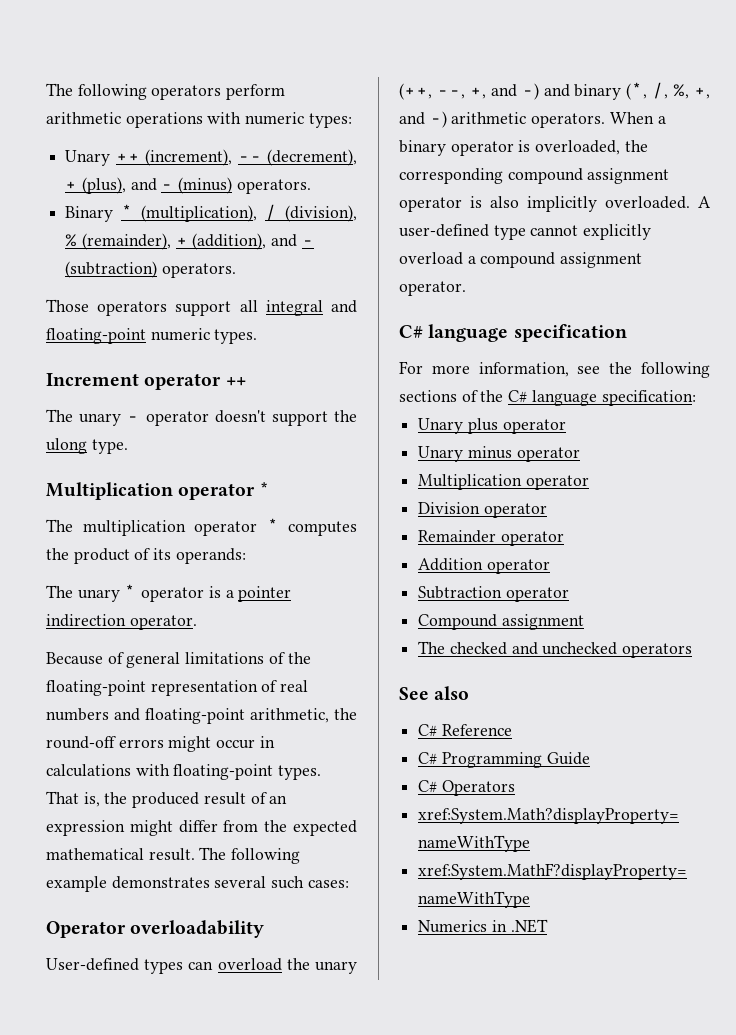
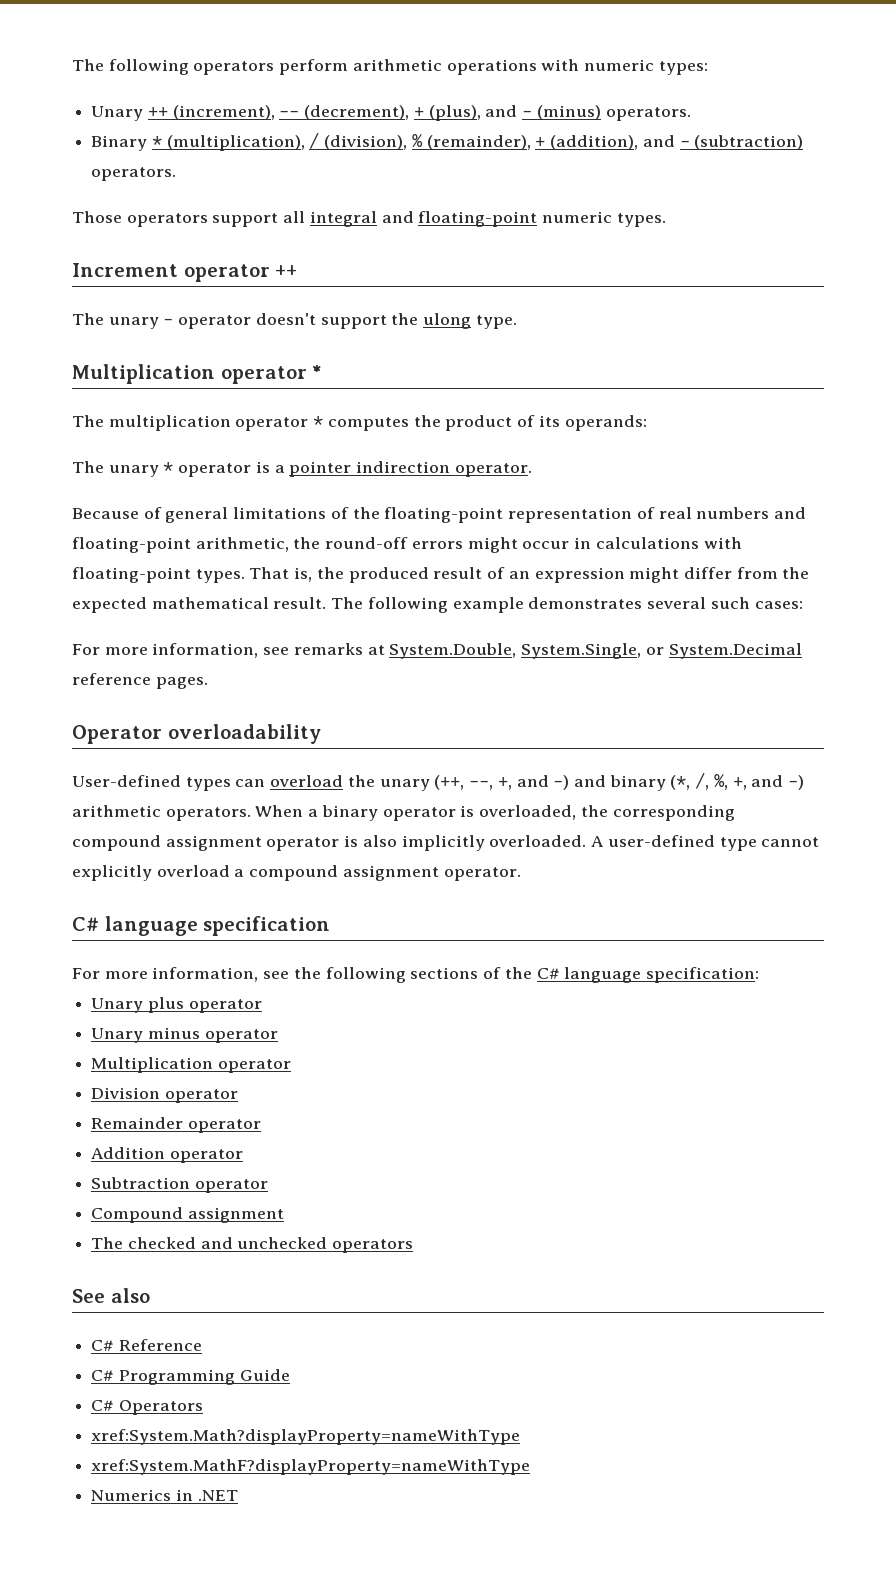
+ For more information, see remarks at System.Double, System.Single, or System.Decimal reference pages.

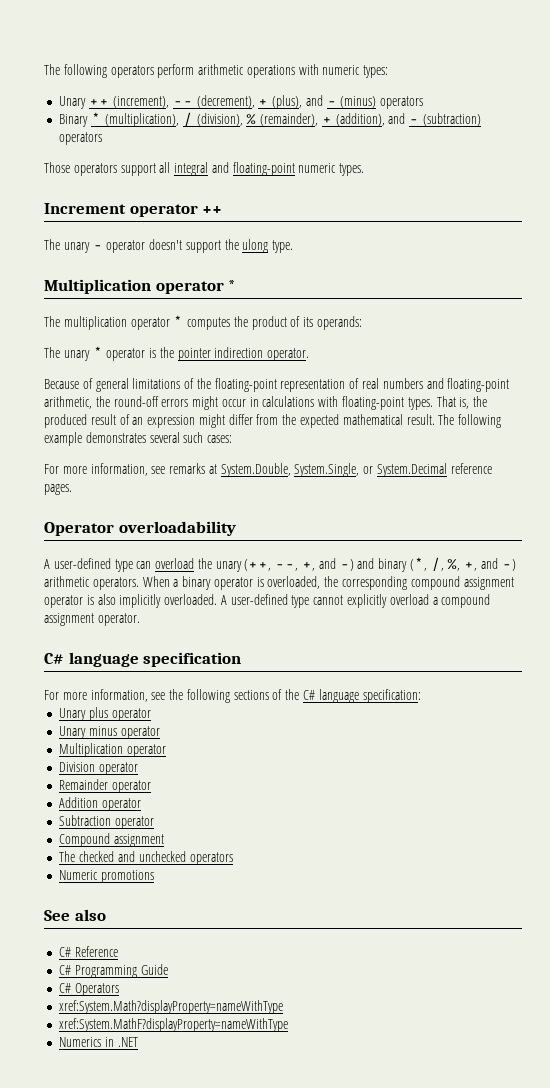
- Unary ++ (increment), -- (decrement), + (plus), and - (minus) operators.
+ Unary ++ (increment), -- (decrement), + (plus), and - (minus) operators
- Binary * (multiplication), / (division), % (remainder), + (addition), and - (subtraction) operators.
+ Binary * (multiplication), / (division), % (remainder), + (addition), and - (subtraction) operators
- The unary * operator is a pointer indirection operator.
+ The unary * operator is the pointer indirection operator.
- User-defined types can overload the unary (++, --, +, and -) and binary (*, /, %, +, and -) arithmetic operators.
+ A user-defined type can overload the unary (++, --, +, and -) and binary (*, /, %, +, and -) arithmetic operators.
+ Numeric promotions

